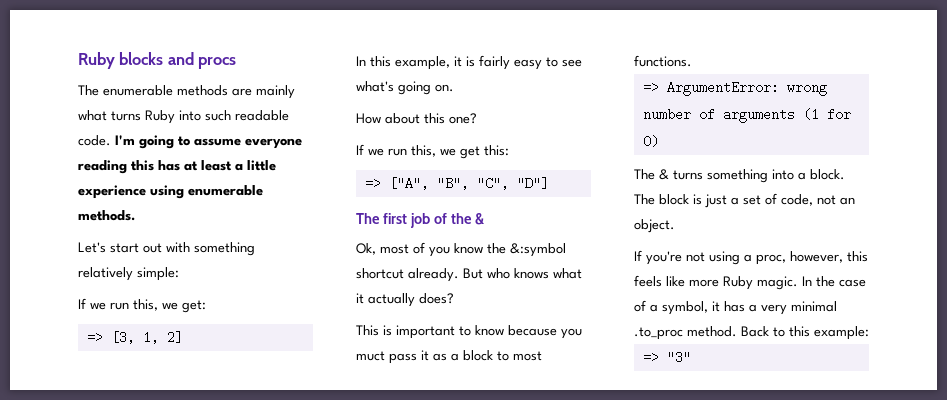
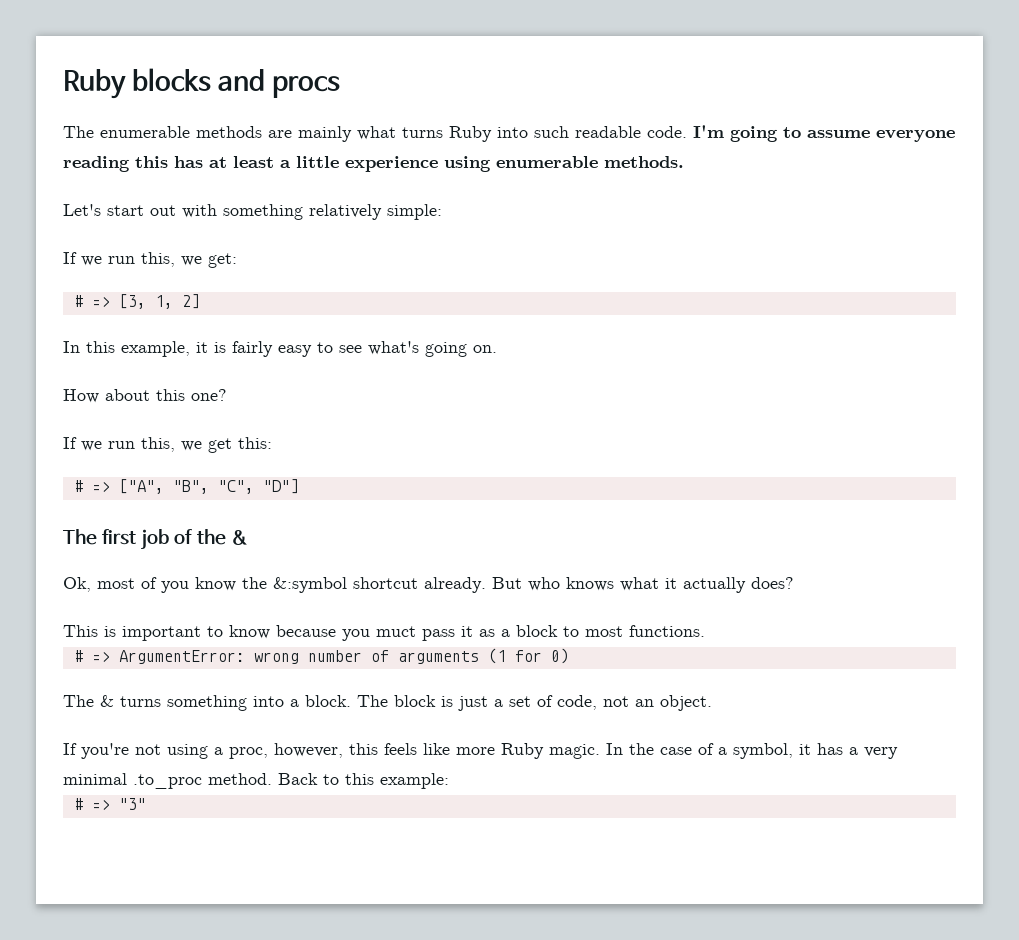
- => [3, 1, 2]
+ # => [3, 1, 2]
- => ["A", "B", "C", "D"]
+ # => ["A", "B", "C", "D"]
- => ArgumentError: wrong number of arguments (1 for 0)
+ # => ArgumentError: wrong number of arguments (1 for 0)
- => "3"
+ # => "3"

